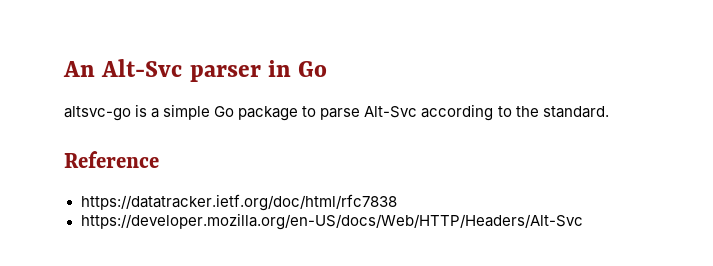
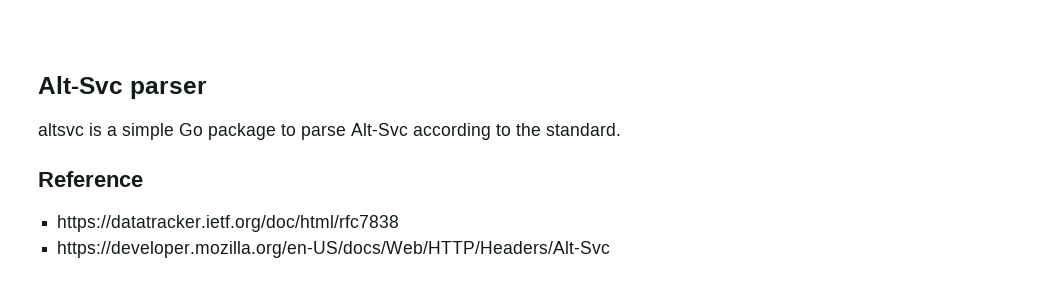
- An Alt-Svc parser in Go
- altsvc-go is a simple Go package to parse Alt-Svc according to the standard.
+ Alt-Svc parser
+ altsvc is a simple Go package to parse Alt-Svc according to the standard.

